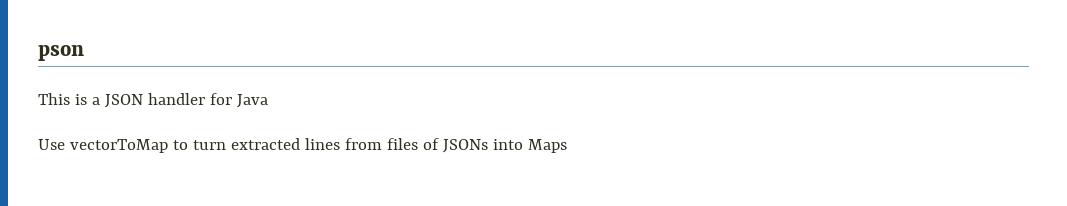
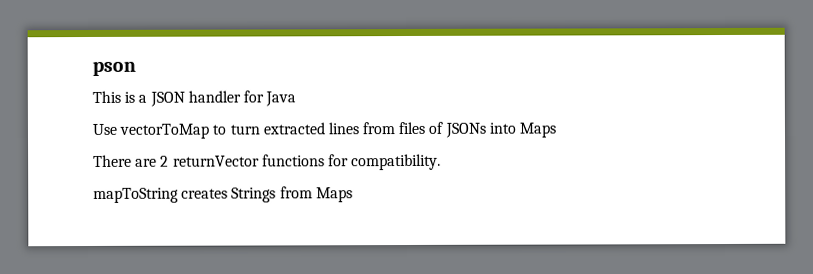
+ There are 2 returnVector functions for compatibility.
+ mapToString creates Strings from Maps

